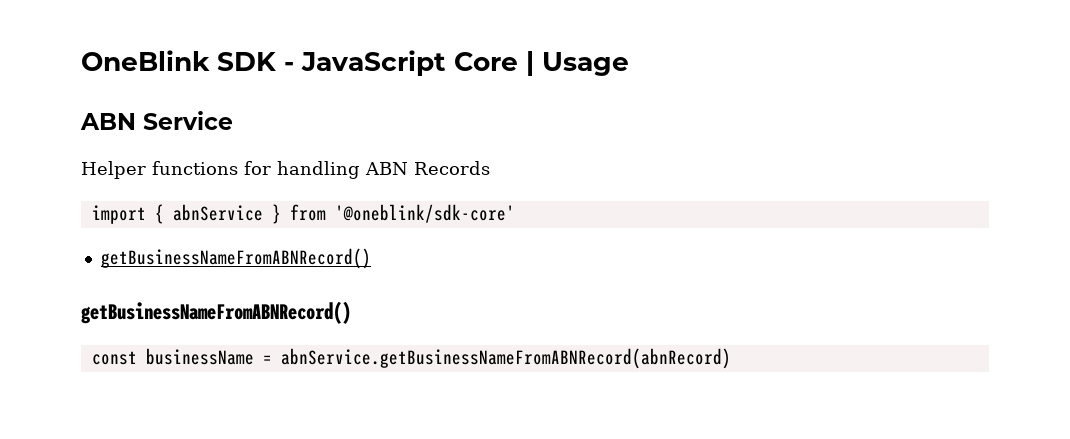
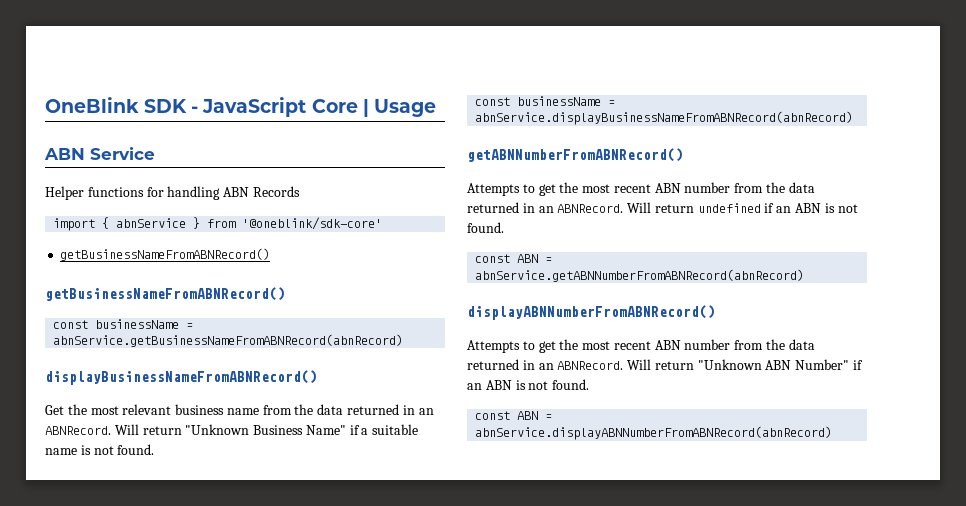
+ displayBusinessNameFromABNRecord()
+ Get the most relevant business name from the data returned in an ABNRecord. Will return "Unknown Business Name" if a suitable name is not found.
+ const businessName = abnService.displayBusinessNameFromABNRecord(abnRecord)
+ getABNNumberFromABNRecord()
+ Attempts to get the most recent ABN number from the data returned in an ABNRecord. Will return undefined if an ABN is not found.
+ const ABN = abnService.getABNNumberFromABNRecord(abnRecord)
+ displayABNNumberFromABNRecord()
+ Attempts to get the most recent ABN number from the data returned in an ABNRecord. Will return "Unknown ABN Number" if an ABN is not found.
+ const ABN = abnService.displayABNNumberFromABNRecord(abnRecord)

